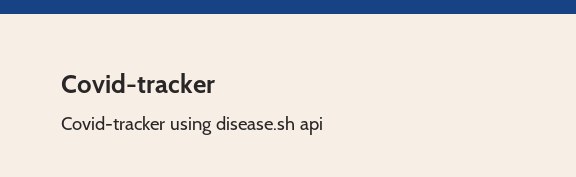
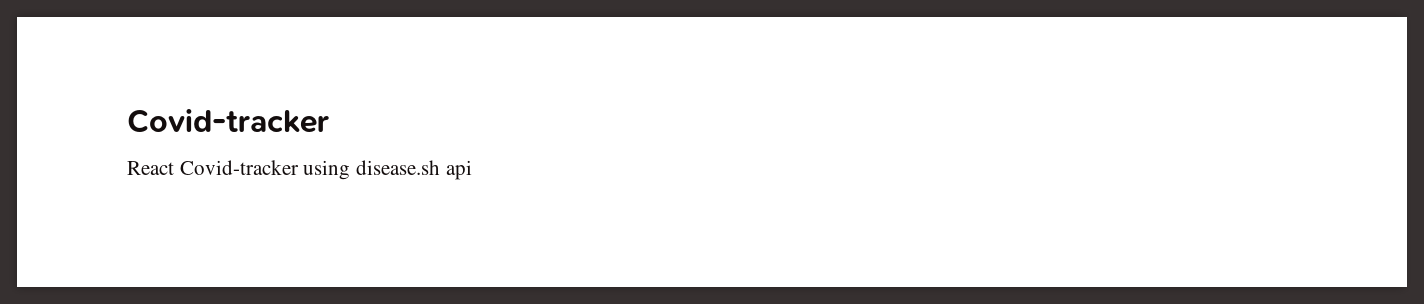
- Covid-tracker using disease.sh api
+ React Covid-tracker using disease.sh api

